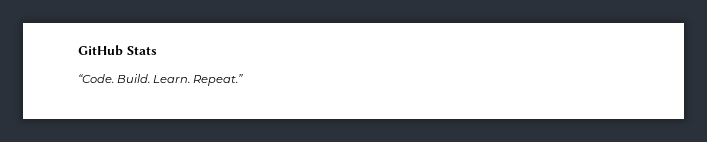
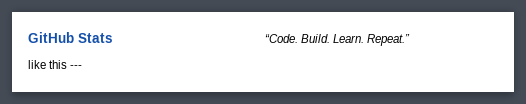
+ like this ---

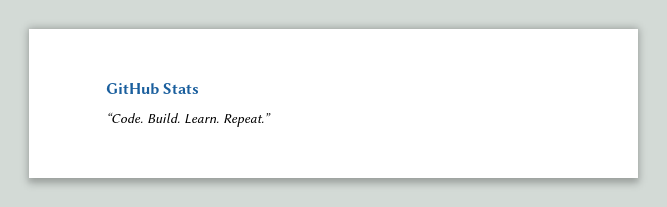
- like this ---

